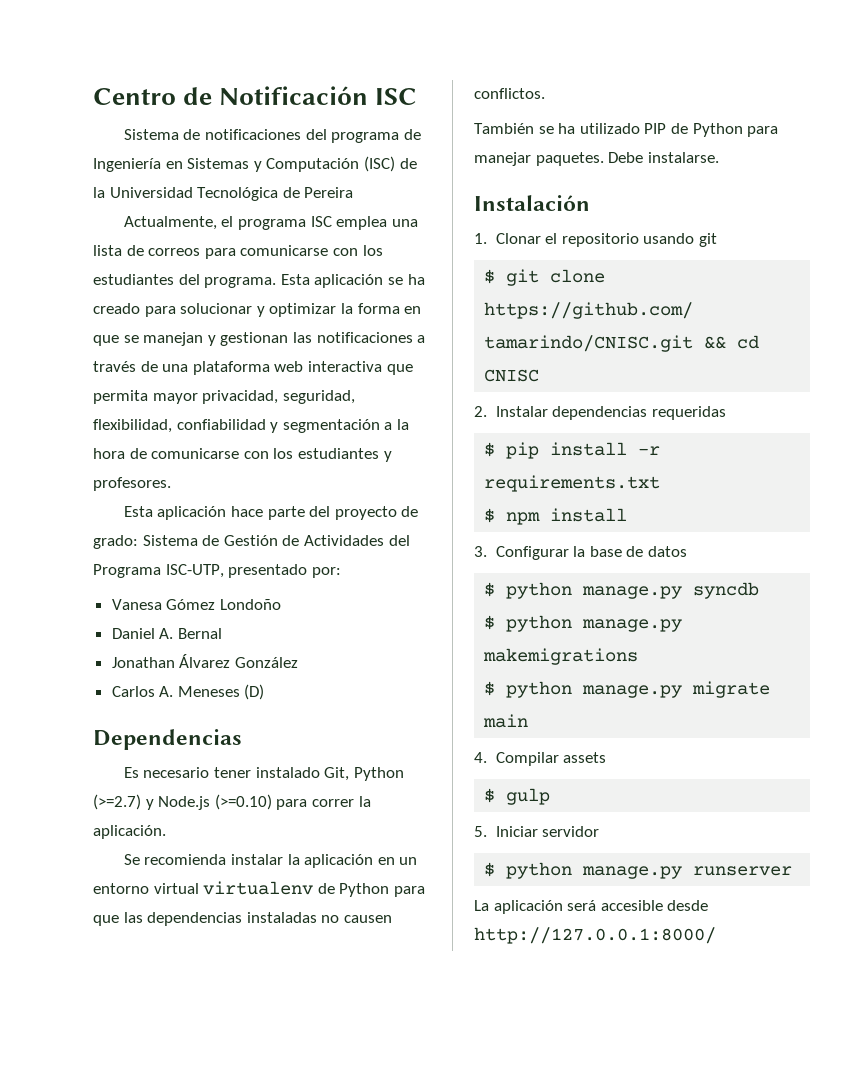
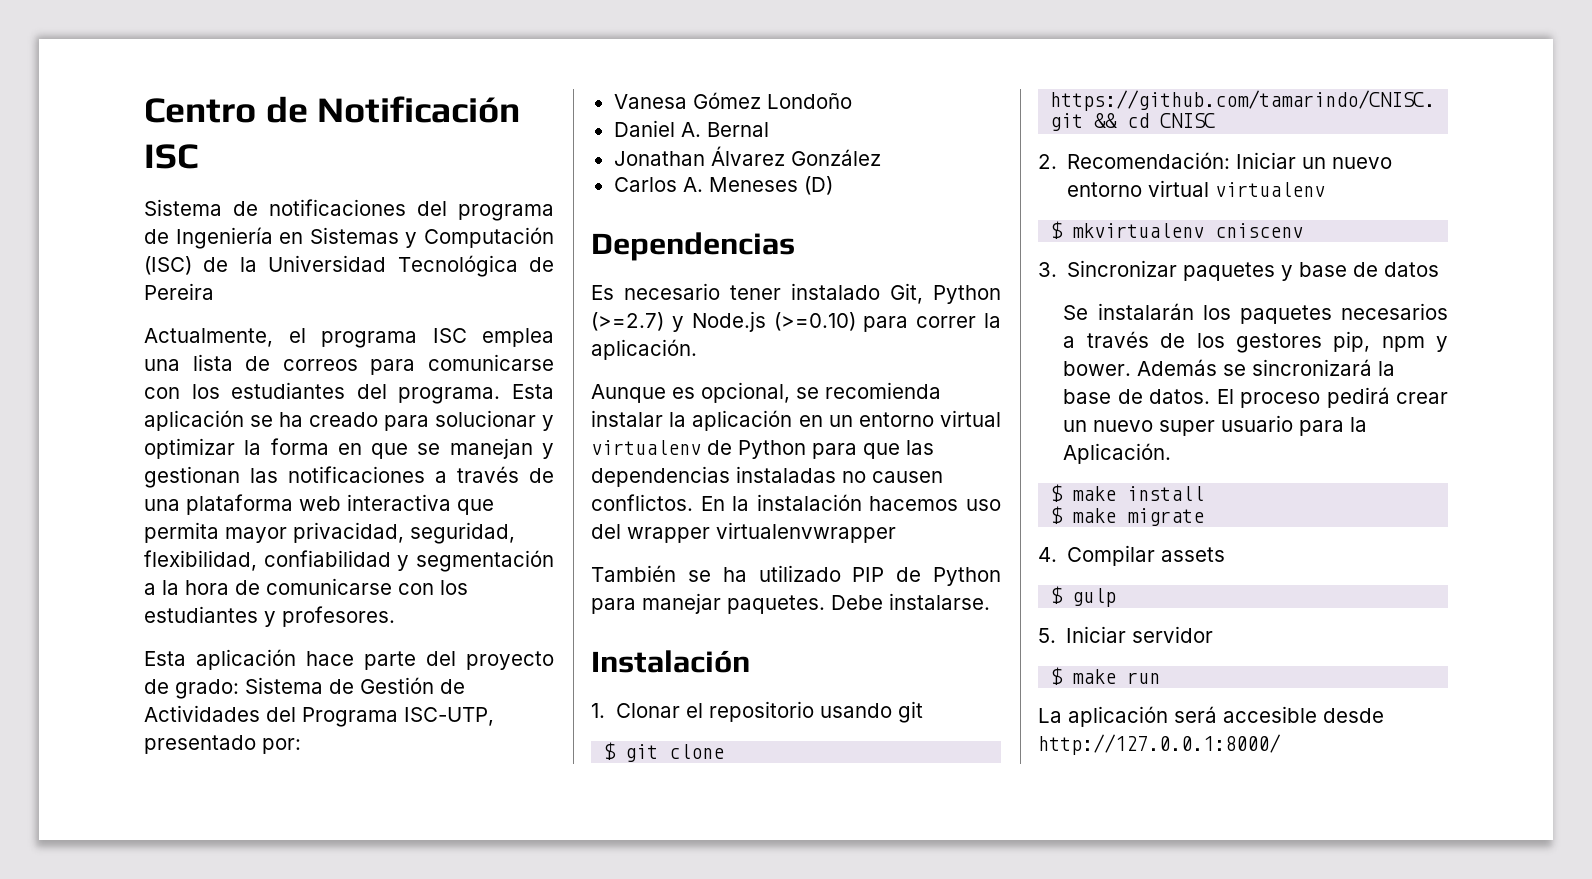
- Se recomienda instalar la aplicación en un entorno virtual virtualenv de Python para que las dependencias instaladas no causen conflictos.
+ Aunque es opcional, se recomienda instalar la aplicación en un entorno virtual virtualenv de Python para que las dependencias instaladas no causen conflictos. En la instalación hacemos uso del wrapper virtualenvwrapper
- 2. Instalar dependencias requeridas
- $ pip install -r requirements.txt
- $ npm install
- 3. Configurar la base de datos
- $ python manage.py syncdb
- $ python manage.py makemigrations
- $ python manage.py migrate main
+ 2. Recomendación: Iniciar un nuevo entorno virtual virtualenv
+ $ mkvirtualenv cniscenv
+ 3. Sincronizar paquetes y base de datos
+ Se instalarán los paquetes necesarios a través de los gestores pip, npm y bower. Además se sincronizará la base de datos. El proceso pedirá crear un nuevo super usuario para la Aplicación.
+ $ make install
+ $ make migrate
- $ python manage.py runserver
+ $ make run

